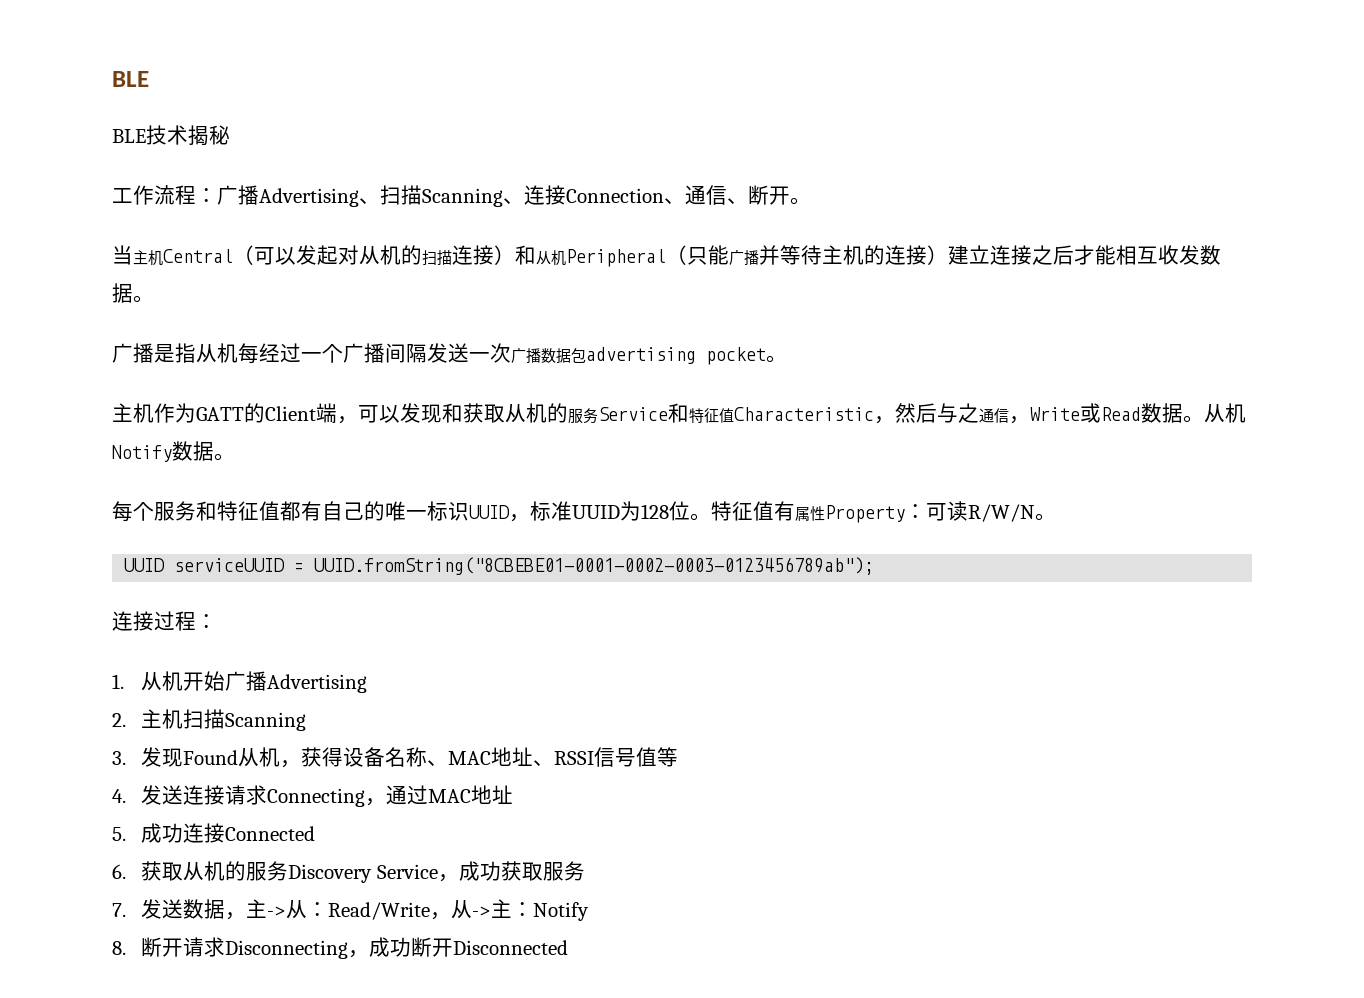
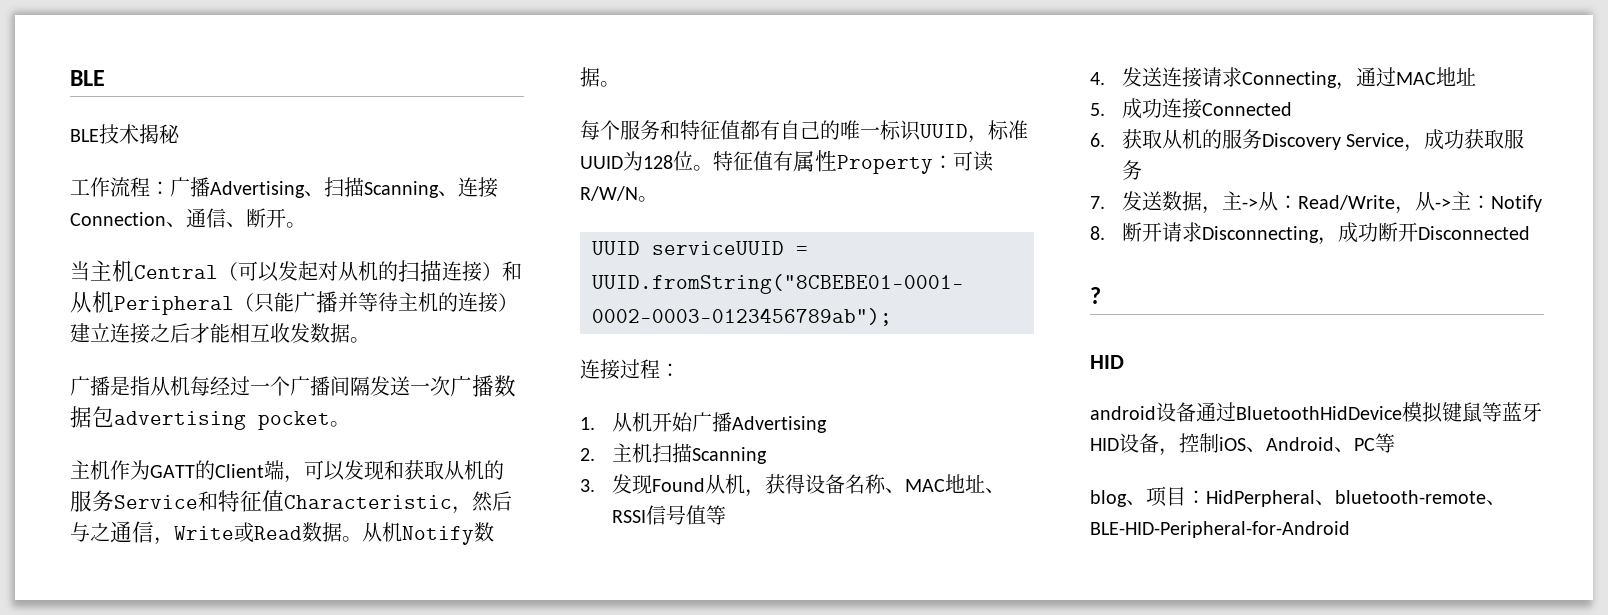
+ ?
+ HID
+ android设备通过BluetoothHidDevice模拟键鼠等蓝牙HID设备，控制iOS、Android、PC等
+ blog、项目：HidPerpheral、bluetooth-remote、BLE-HID-Peripheral-for-Android

